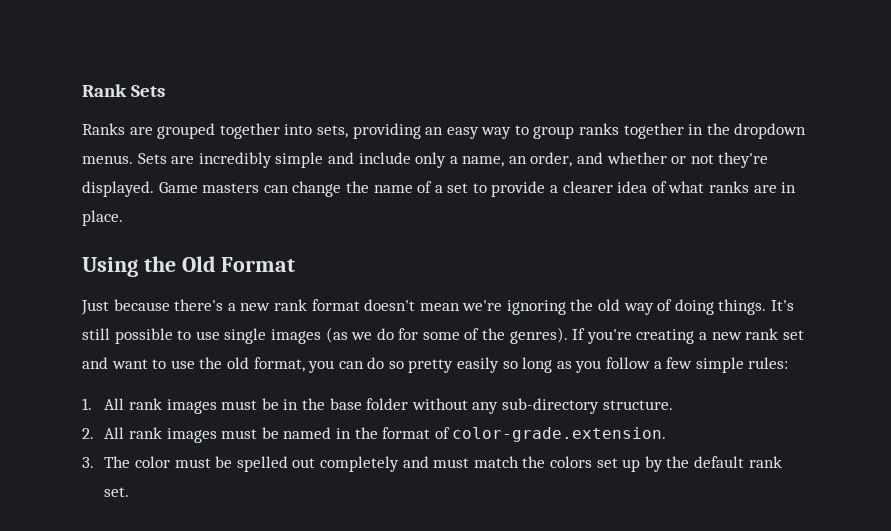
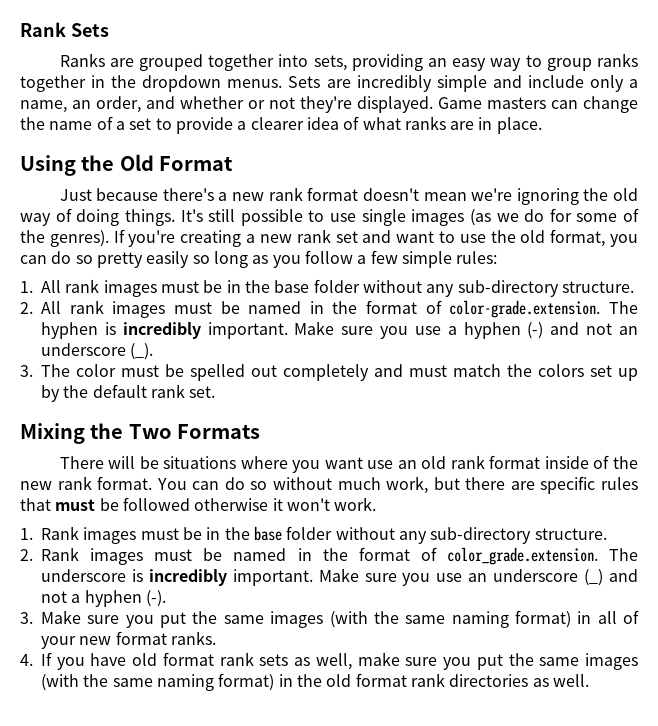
- 2. All rank images must be named in the format of color-grade.extension.
+ 2. All rank images must be named in the format of color-grade.extension. The hyphen is incredibly important. Make sure you use a hyphen (-) and not an underscore (_).
+ Mixing the Two Formats
+ There will be situations where you want use an old rank format inside of the new rank format. You can do so without much work, but there are specific rules that must be followed otherwise it won't work.
+ 1. Rank images must be in the base folder without any sub-directory structure.
+ 2. Rank images must be named in the format of color_grade.extension. The underscore is incredibly important. Make sure you use an underscore (_) and not a hyphen (-).
+ 3. Make sure you put the same images (with the same naming format) in all of your new format ranks.
+ 4. If you have old format rank sets as well, make sure you put the same images (with the same naming format) in the old format rank directories as well.

